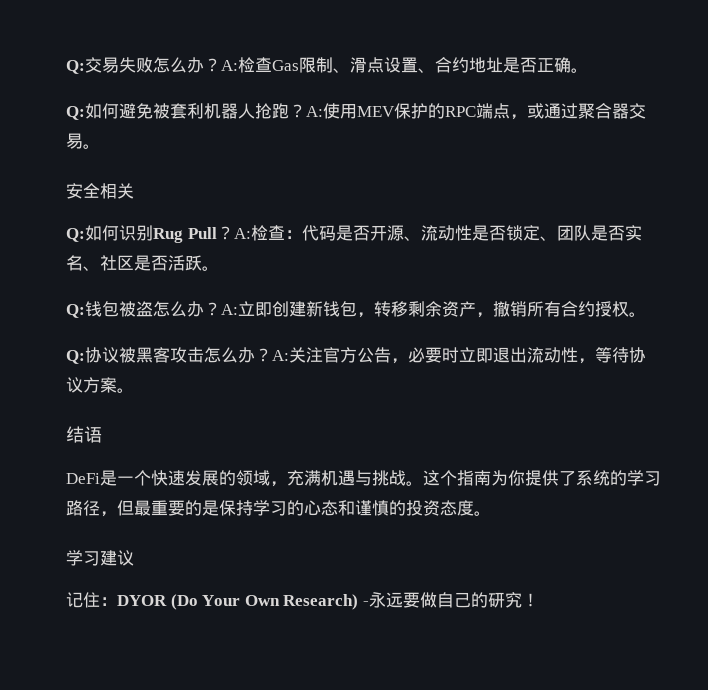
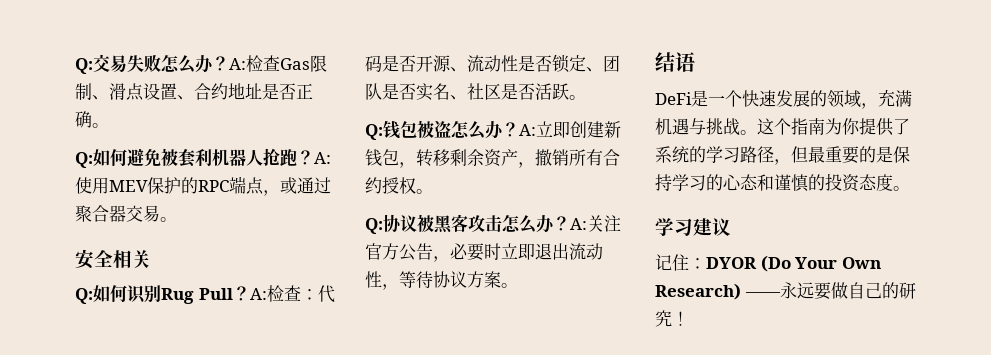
- 记住：DYOR (Do Your Own Research) -永远要做自己的研究！
+ 记住：DYOR (Do Your Own Research) ——永远要做自己的研究！

